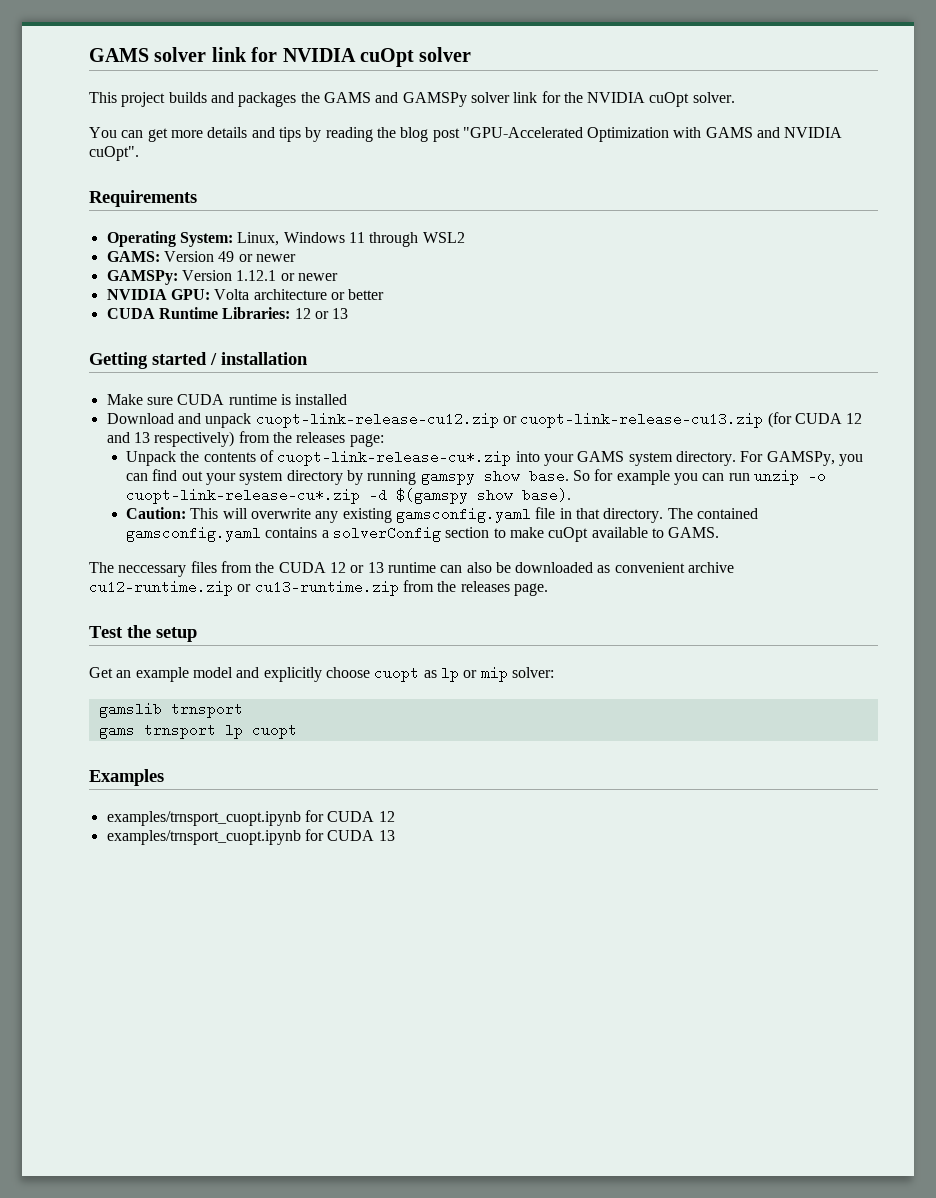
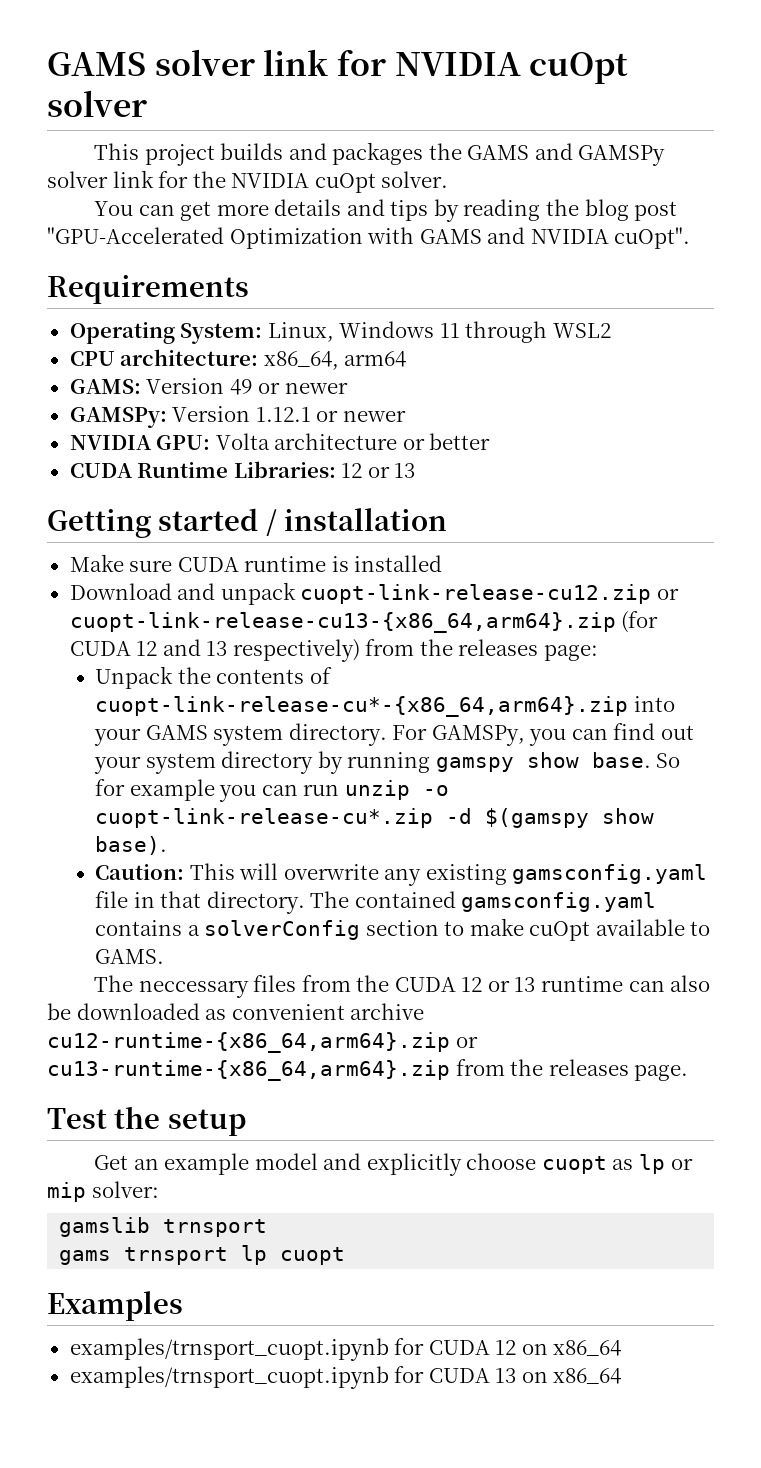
+ CPU architecture: x86_64, arm64
- Download and unpack cuopt-link-release-cu12.zip or cuopt-link-release-cu13.zip (for CUDA 12 and 13 respectively) from the releases page:
+ Download and unpack cuopt-link-release-cu12.zip or cuopt-link-release-cu13-{x86_64,arm64}.zip (for CUDA 12 and 13 respectively) from the releases page:
- Unpack the contents of cuopt-link-release-cu*.zip into your GAMS system directory.
+ Unpack the contents of cuopt-link-release-cu*-{x86_64,arm64}.zip into your GAMS system directory.
- The neccessary files from the CUDA 12 or 13 runtime can also be downloaded as convenient archive cu12-runtime.zip or cu13-runtime.zip from the releases page.
+ The neccessary files from the CUDA 12 or 13 runtime can also be downloaded as convenient archive cu12-runtime-{x86_64,arm64}.zip or cu13-runtime-{x86_64,arm64}.zip from the releases page.
- examples/trnsport_cuopt.ipynb for CUDA 12
+ examples/trnsport_cuopt.ipynb for CUDA 12 on x86_64
- examples/trnsport_cuopt.ipynb for CUDA 13
+ examples/trnsport_cuopt.ipynb for CUDA 13 on x86_64

